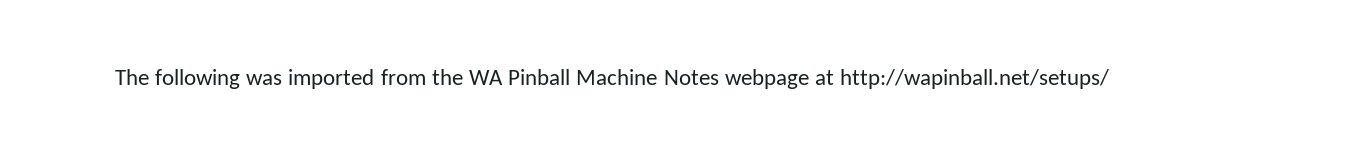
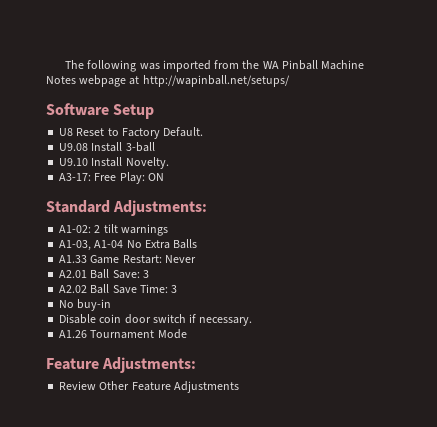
+ Software Setup
+ U8 Reset to Factory Default.
+ U9.08 Install 3-ball
+ U9.10 Install Novelty.
+ A3-17: Free Play: ON
+ Standard Adjustments:
+ A1-02: 2 tilt warnings
+ A1-03, A1-04 No Extra Balls
+ A1.33 Game Restart: Never
+ A2.01 Ball Save: 3
+ A2.02 Ball Save Time: 3
+ No buy-in
+ Disable coin door switch if necessary.
+ A1.26 Tournament Mode
+ Feature Adjustments:
+ Review Other Feature Adjustments

